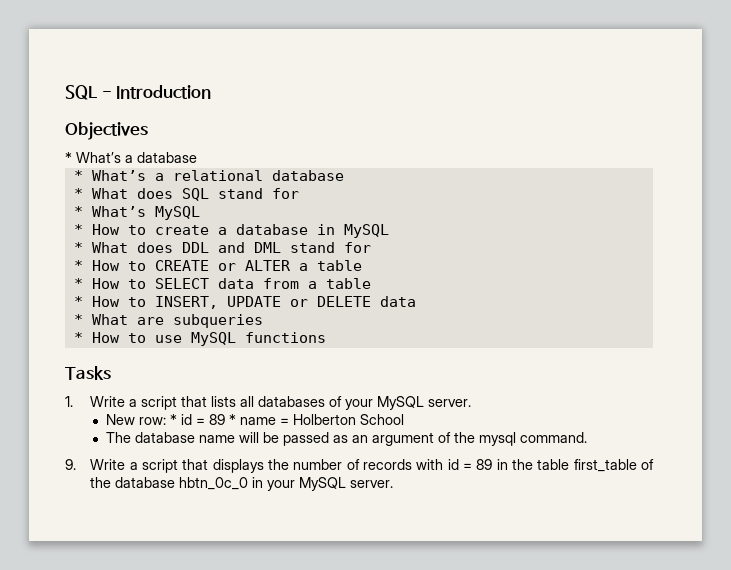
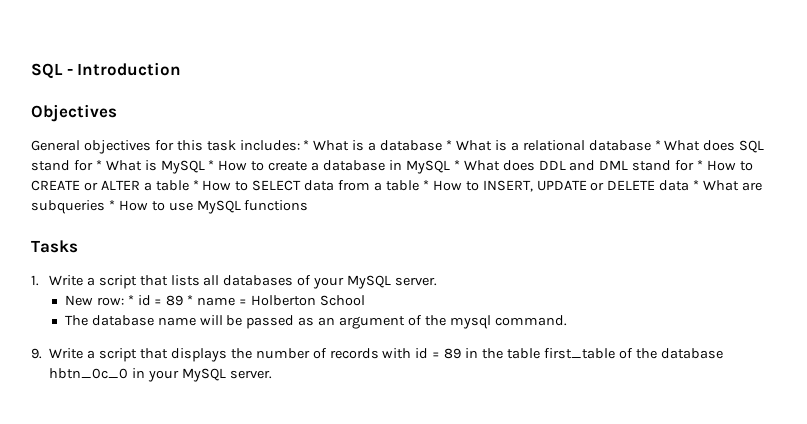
- * What’s a database
- * What’s a relational database
- * What does SQL stand for
- * What’s MySQL
- * How to create a database in MySQL
- * What does DDL and DML stand for
- * How to CREATE or ALTER a table
- * How to SELECT data from a table
- * How to INSERT, UPDATE or DELETE data
- * What are subqueries
- * How to use MySQL functions
+ General objectives for this task includes: * What is a database * What is a relational database * What does SQL stand for * What is MySQL * How to create a database in MySQL * What does DDL and DML stand for * How to CREATE or ALTER a table * How to SELECT data from a table * How to INSERT, UPDATE or DELETE data * What are subqueries * How to use MySQL functions

